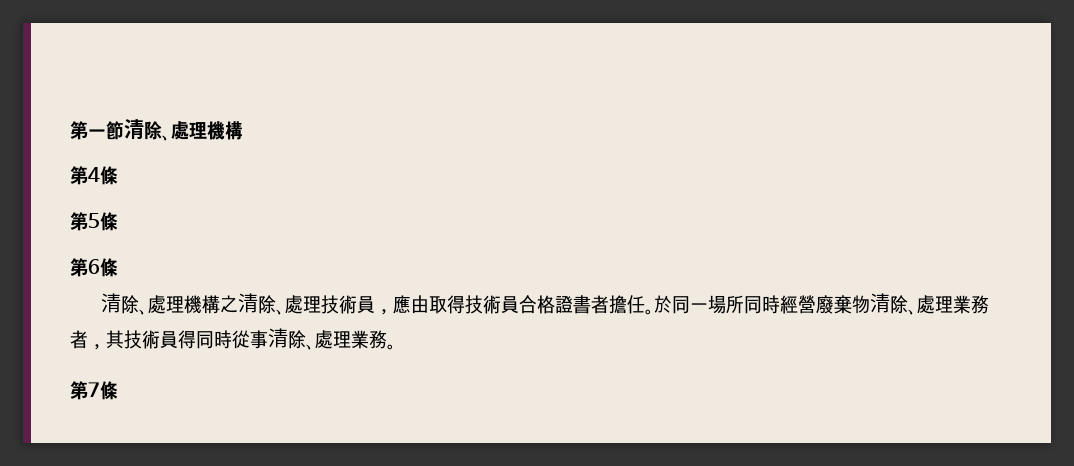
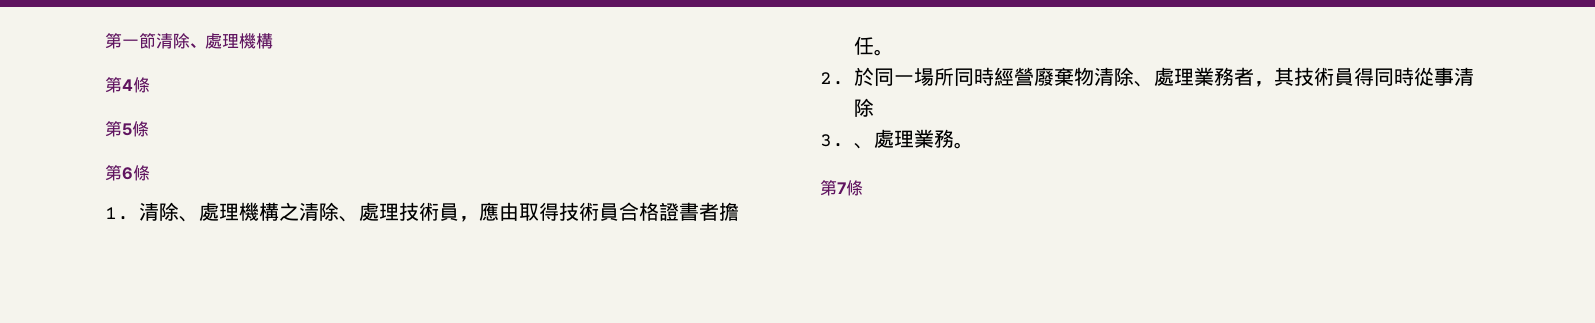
- 清除、處理機構之清除、處理技術員，應由取得技術員合格證書者擔任。於同一場所同時經營廢棄物清除、處理業務者，其技術員得同時從事清除、處理業務。
+ 1.清除、處理機構之清除、處理技術員，應由取得技術員合格證書者擔任。
+ 2.於同一場所同時經營廢棄物清除、處理業務者，其技術員得同時從事清除
+ 3.、處理業務。

